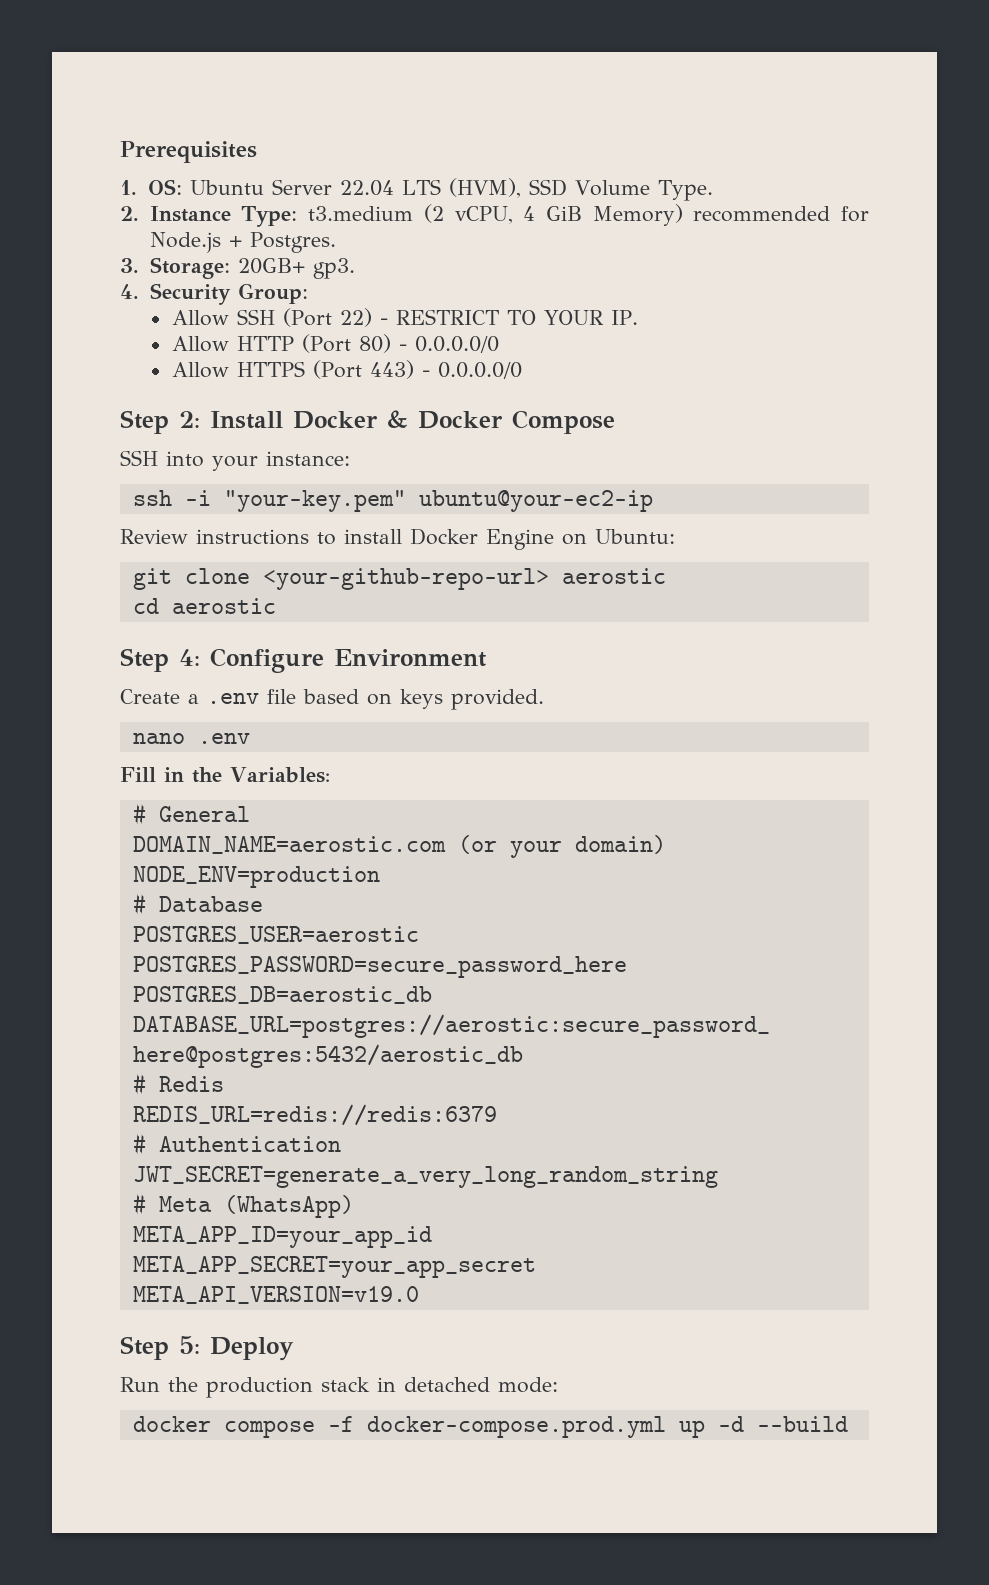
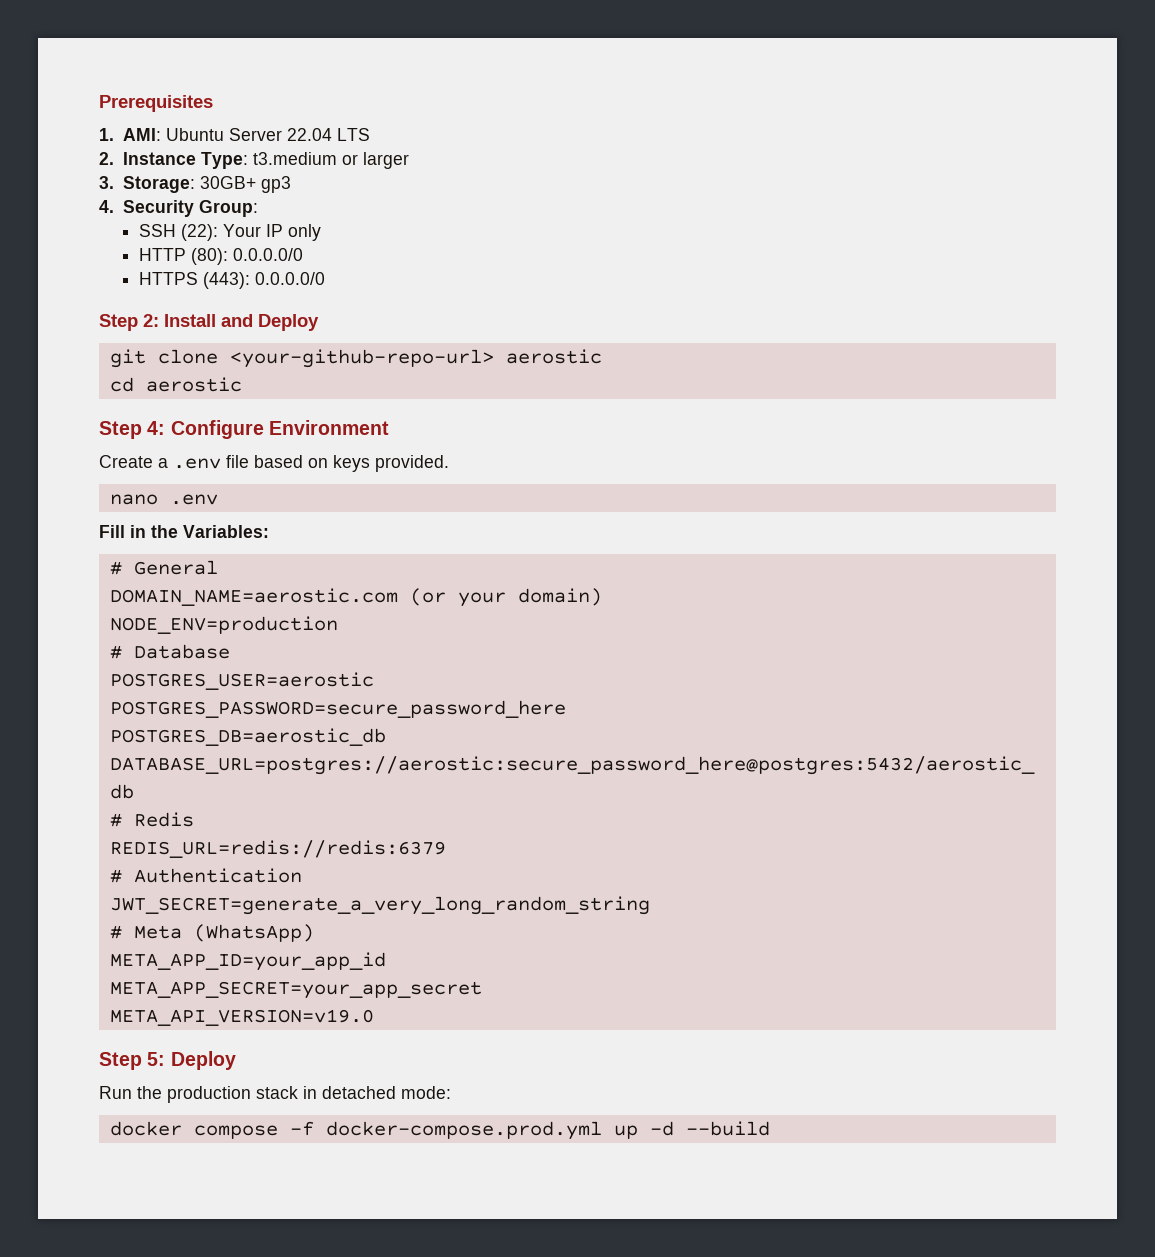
- 1. OS: Ubuntu Server 22.04 LTS (HVM), SSD Volume Type.
+ 1. AMI: Ubuntu Server 22.04 LTS
- 2. Instance Type: t3.medium (2 vCPU, 4 GiB Memory) recommended for Node.js + Postgres.
+ 2. Instance Type: t3.medium or larger
- 3. Storage: 20GB+ gp3.
+ 3. Storage: 30GB+ gp3
- Allow SSH (Port 22) - RESTRICT TO YOUR IP.
- Allow HTTP (Port 80) - 0.0.0.0/0
- Allow HTTPS (Port 443) - 0.0.0.0/0
- Step 2: Install Docker & Docker Compose
- SSH into your instance:
- ssh -i "your-key.pem" ubuntu@your-ec2-ip
- Review instructions to install Docker Engine on Ubuntu:
+ SSH (22): Your IP only
+ HTTP (80): 0.0.0.0/0
+ HTTPS (443): 0.0.0.0/0
+ Step 2: Install and Deploy

